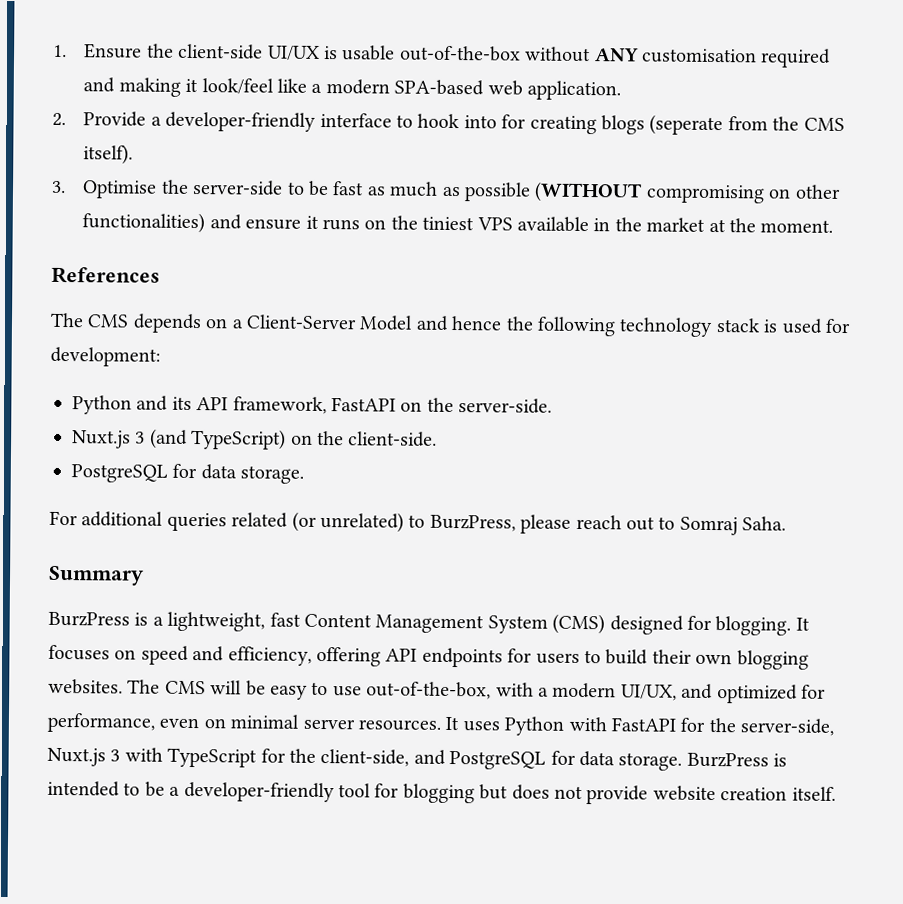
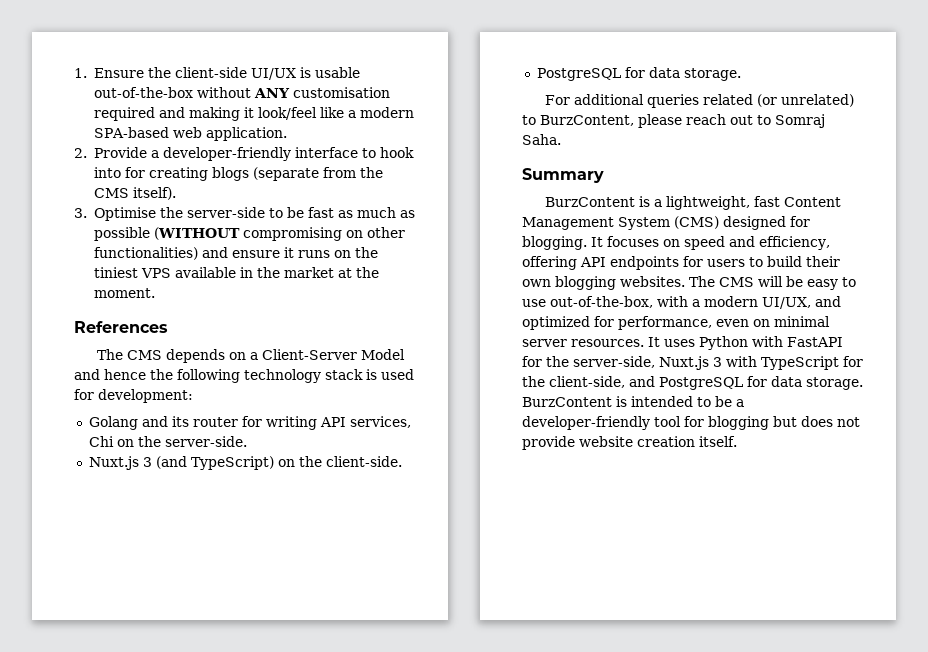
- 2. Provide a developer-friendly interface to hook into for creating blogs (seperate from the CMS itself).
+ 2. Provide a developer-friendly interface to hook into for creating blogs (separate from the CMS itself).
- Python and its API framework, FastAPI on the server-side.
+ Golang and its router for writing API services, Chi on the server-side.
- For additional queries related (or unrelated) to BurzPress, please reach out to Somraj Saha.
+ For additional queries related (or unrelated) to BurzContent, please reach out to Somraj Saha.
- BurzPress is a lightweight, fast Content Management System (CMS) designed for blogging.
+ BurzContent is a lightweight, fast Content Management System (CMS) designed for blogging.
- BurzPress is intended to be a developer-friendly tool for blogging but does not provide website creation itself.
+ BurzContent is intended to be a developer-friendly tool for blogging but does not provide website creation itself.

